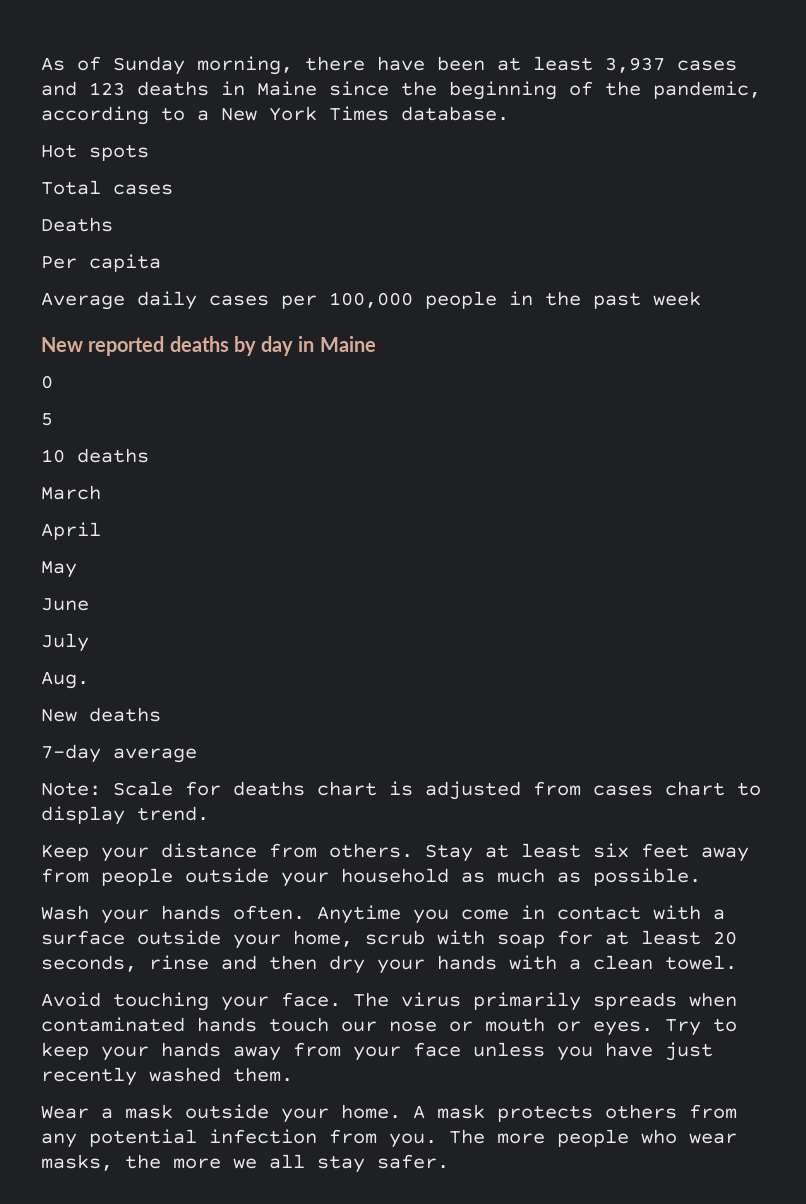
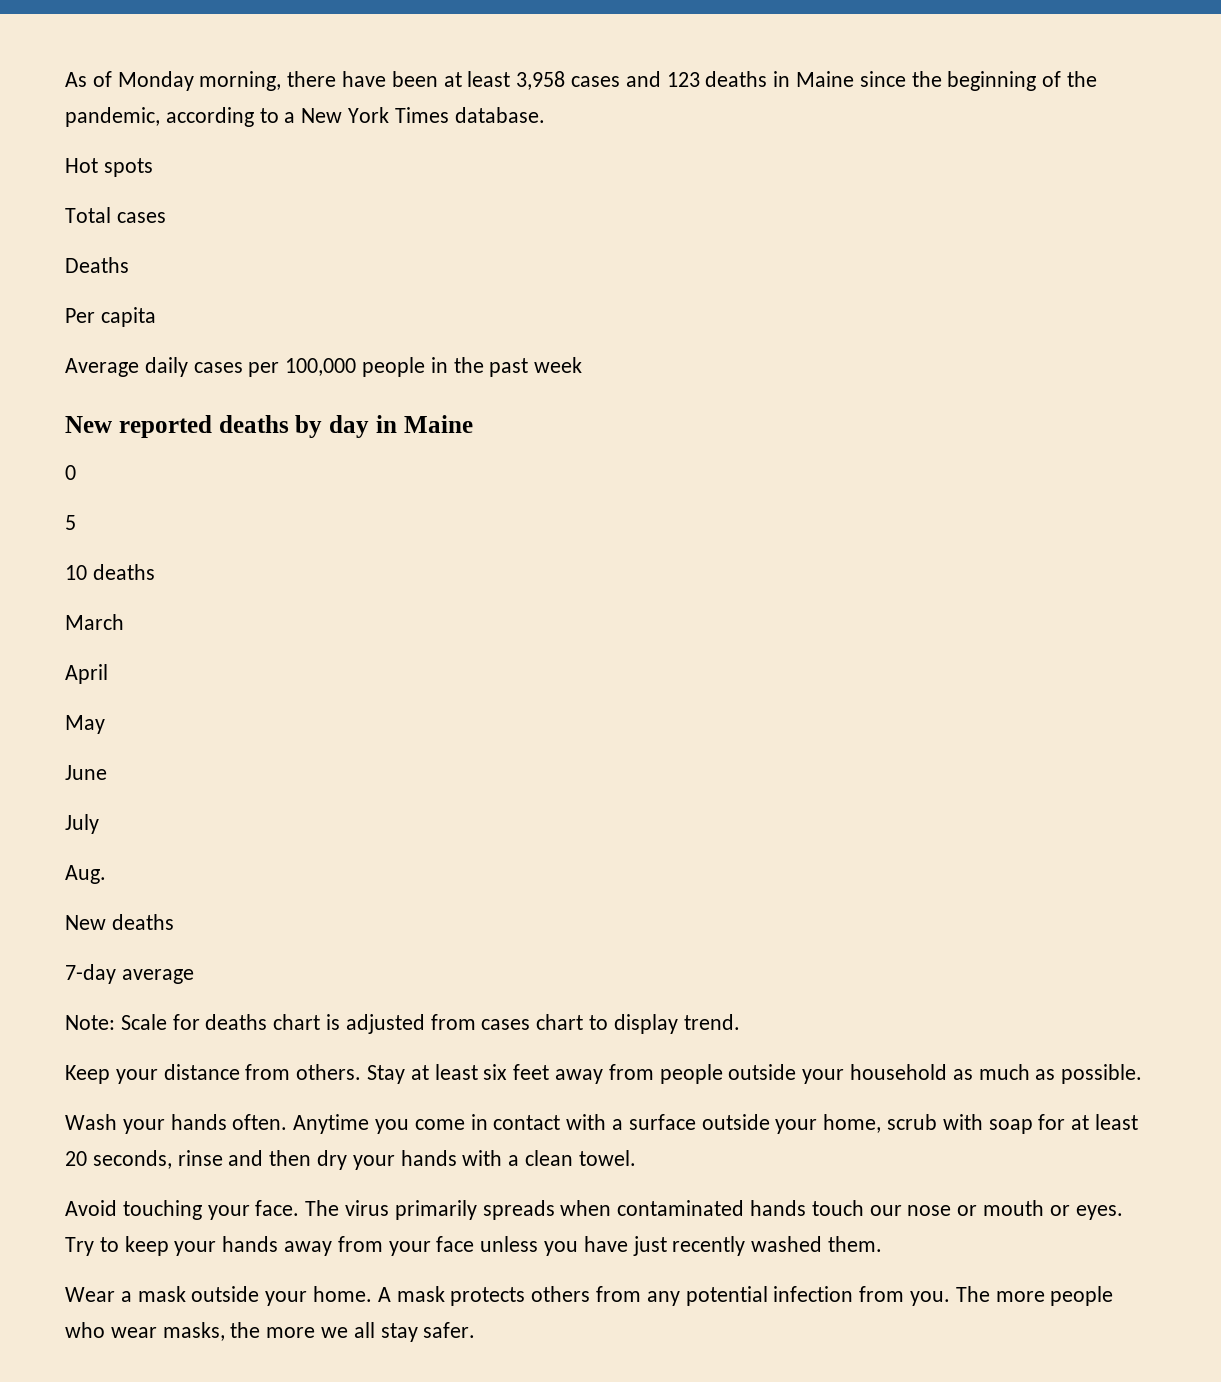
- As of Sunday morning, there have been at least 3,937 cases and 123 deaths in Maine since the beginning of the pandemic, according to a New York Times database.
+ As of Monday morning, there have been at least 3,958 cases and 123 deaths in Maine since the beginning of the pandemic, according to a New York Times database.

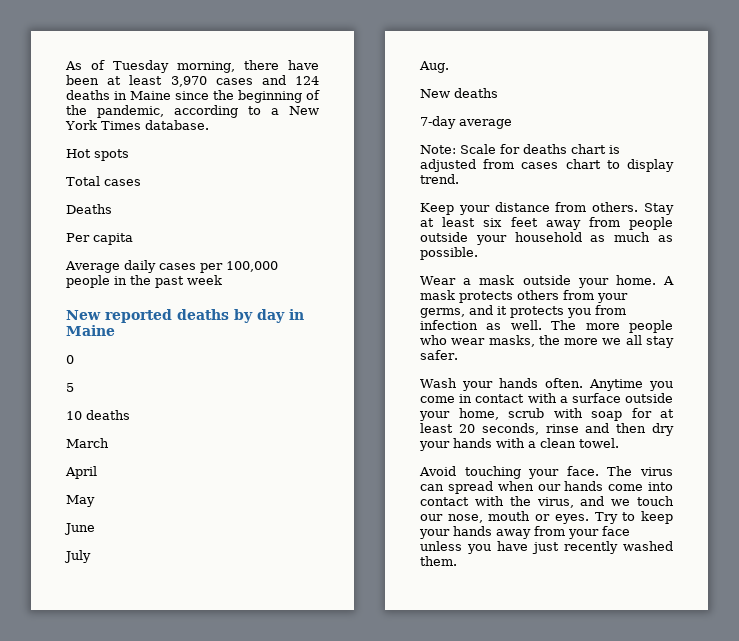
- As of Monday morning, there have been at least 3,958 cases and 123 deaths in Maine since the beginning of the pandemic, according to a New York Times database.
+ As of Tuesday morning, there have been at least 3,970 cases and 124 deaths in Maine since the beginning of the pandemic, according to a New York Times database.
+ Wear a mask outside your home. A mask protects others from your germs, and it protects you from infection as well. The more people who wear masks, the more we all stay safer.
- The virus primarily spreads when contaminated hands touch our nose or mouth or eyes.
+ The virus can spread when our hands come into contact with the virus, and we touch our nose, mouth or eyes.
- Wear a mask outside your home. A mask protects others from any potential infection from you. The more people who wear masks, the more we all stay safer.

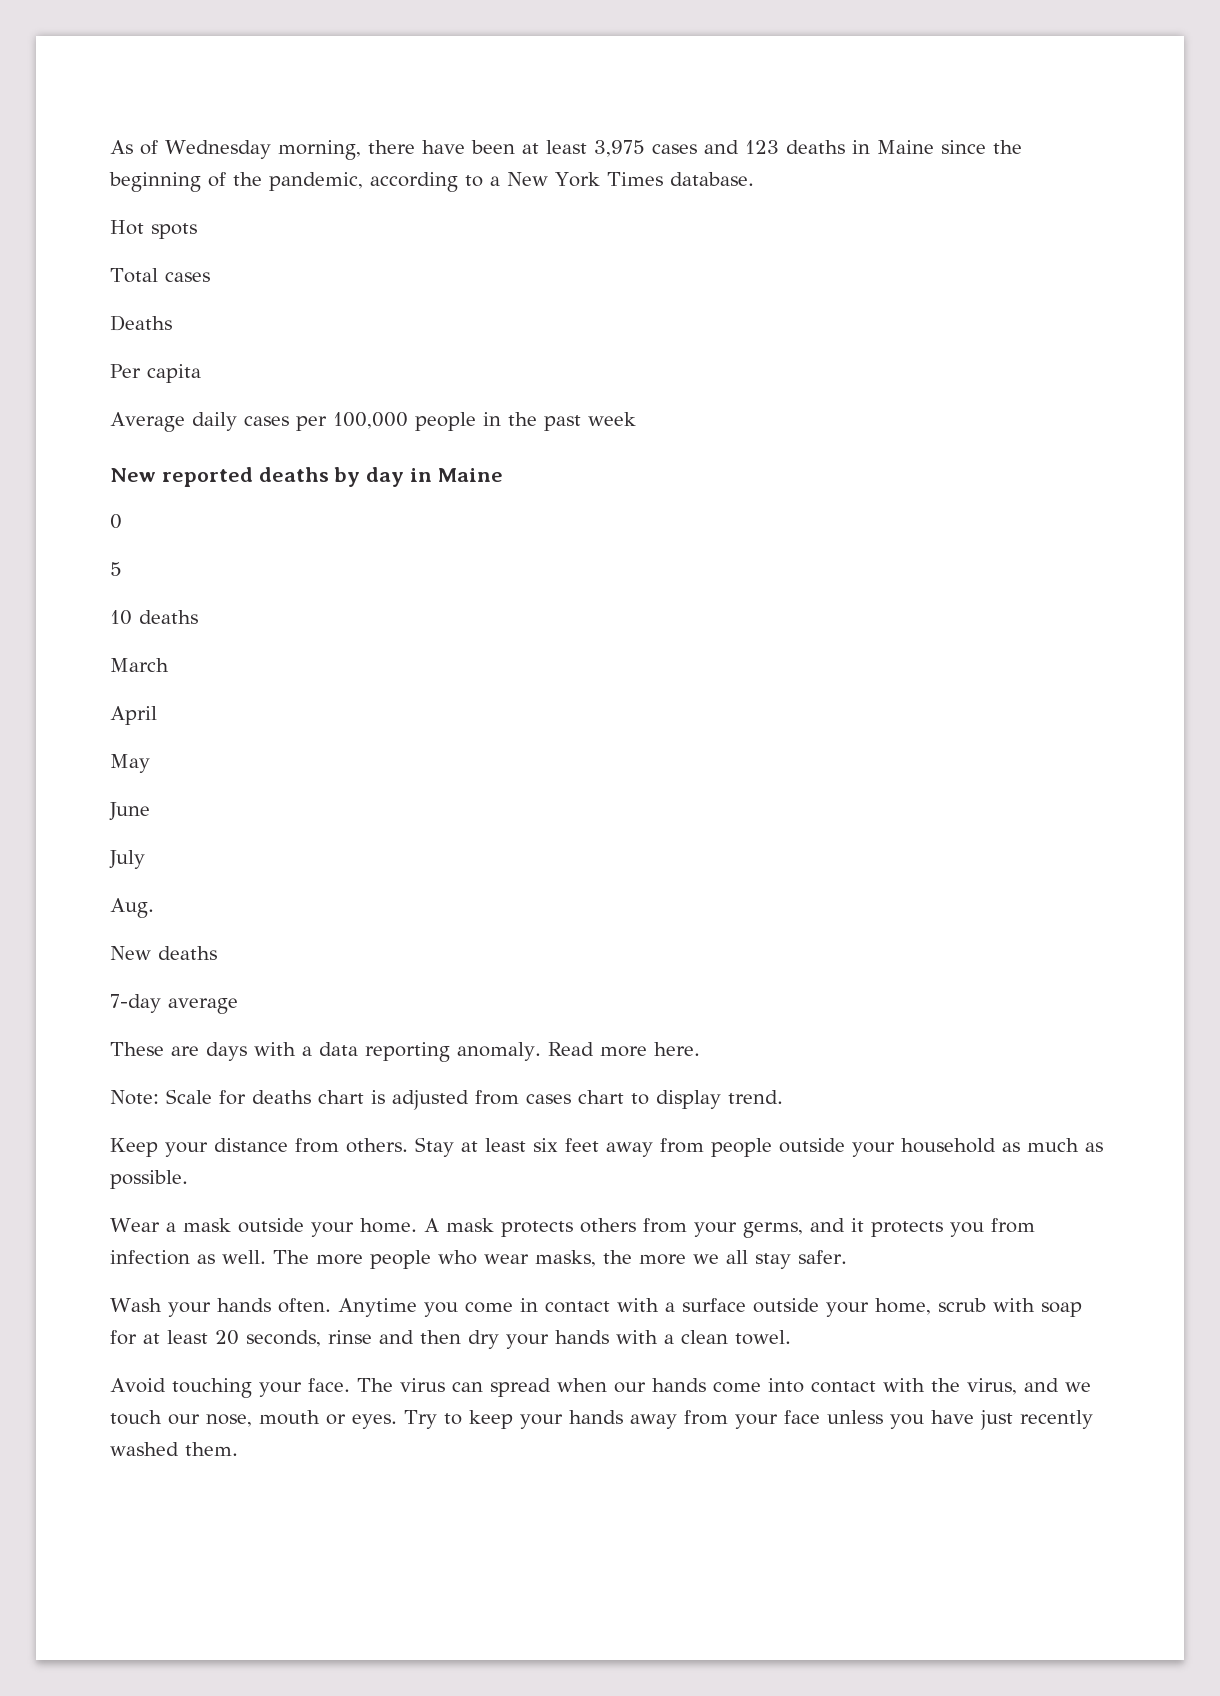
- As of Tuesday morning, there have been at least 3,970 cases and 124 deaths in Maine since the beginning of the pandemic, according to a New York Times database.
+ As of Wednesday morning, there have been at least 3,975 cases and 123 deaths in Maine since the beginning of the pandemic, according to a New York Times database.
+ These are days with a data reporting anomaly. Read more here.

